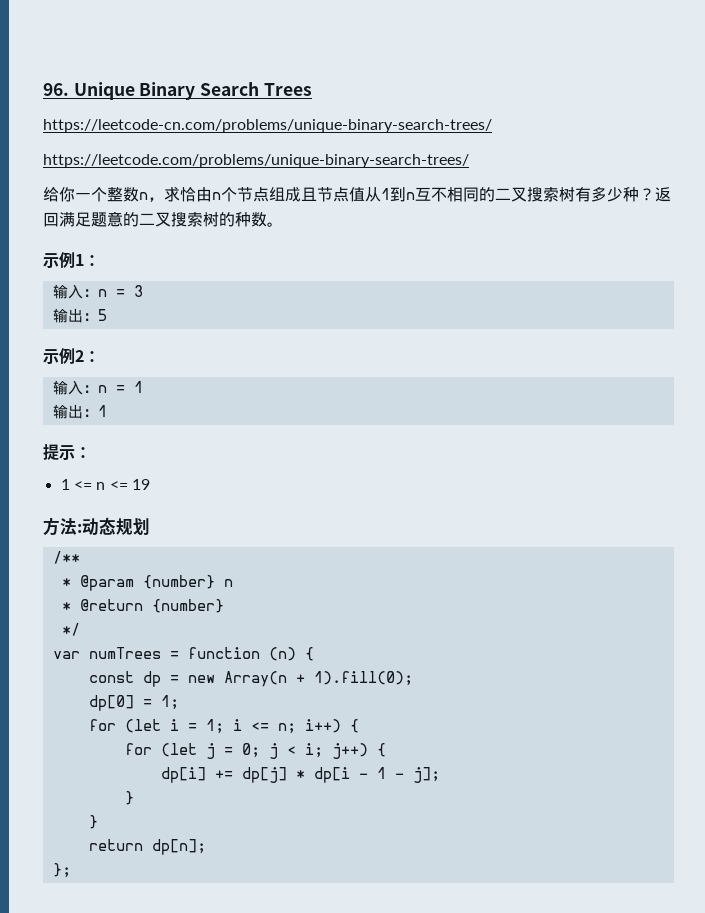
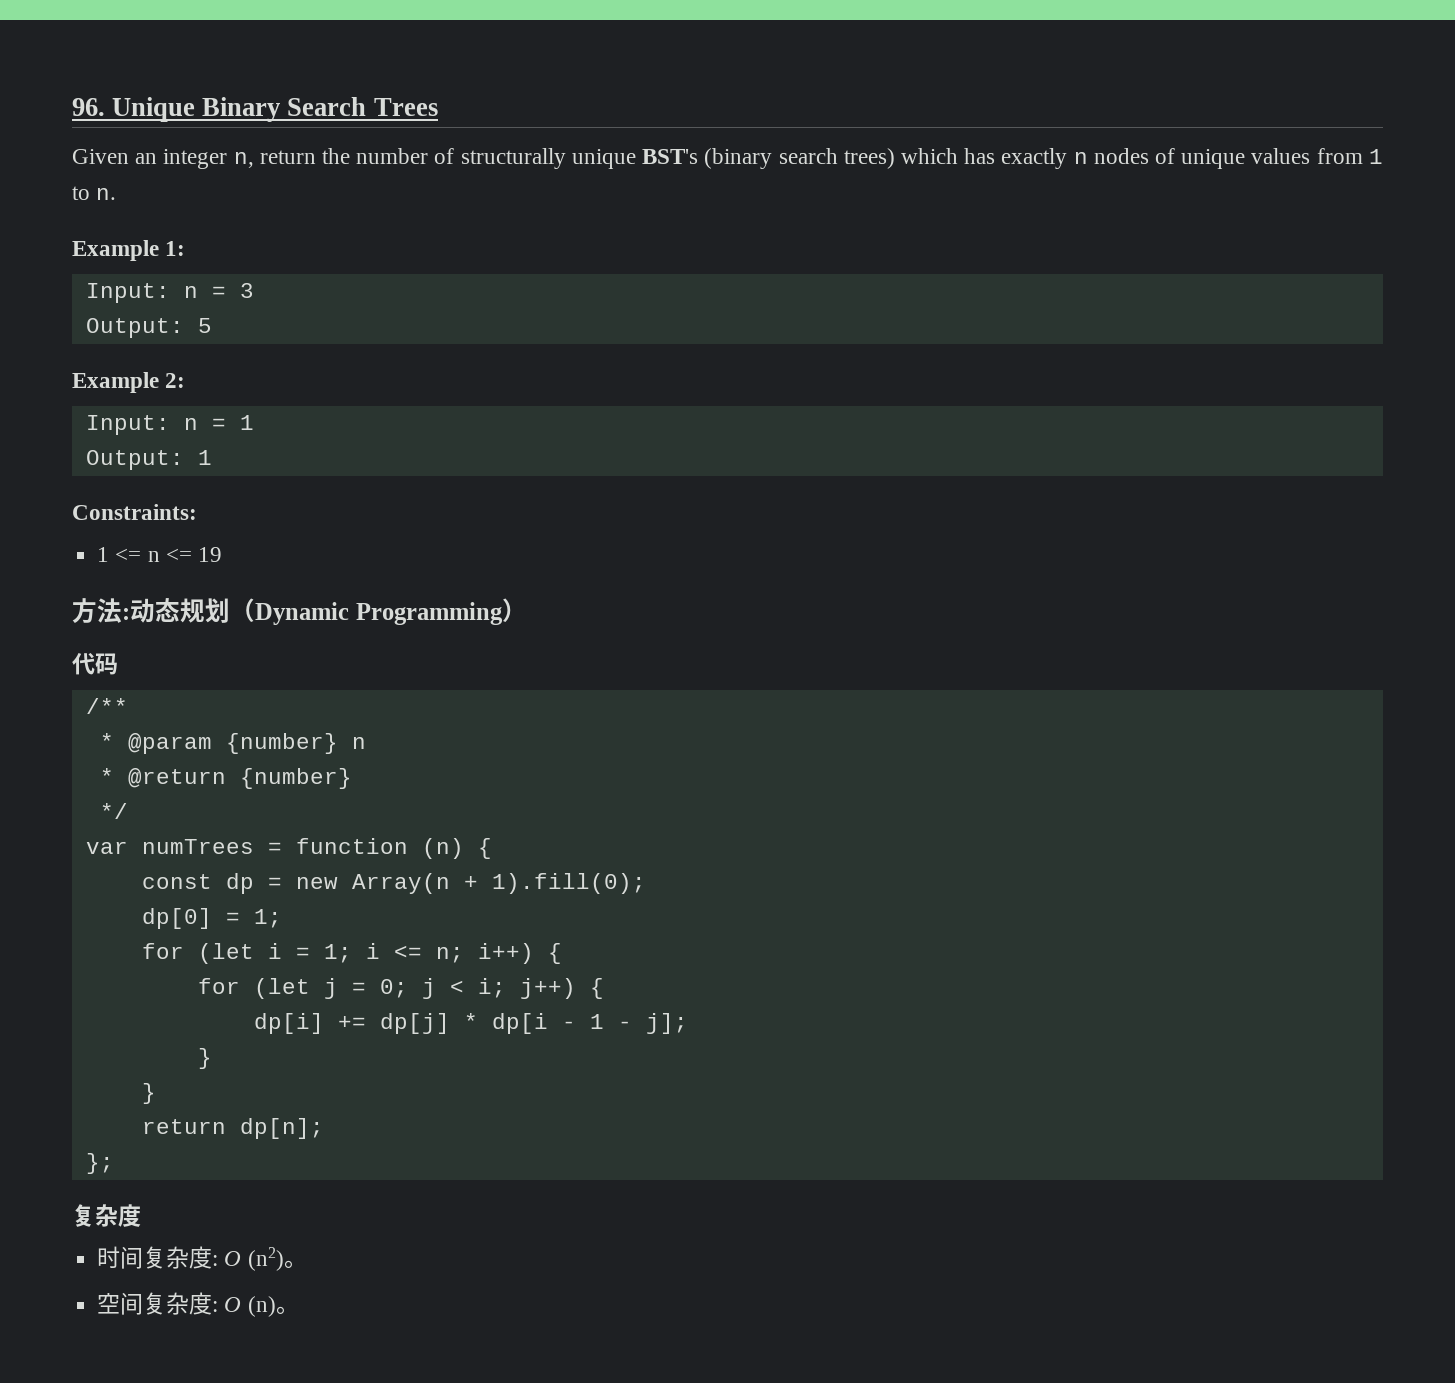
- https://leetcode-cn.com/problems/unique-binary-search-trees/
- https://leetcode.com/problems/unique-binary-search-trees/
- 给你一个整数n，求恰由n个节点组成且节点值从1到n互不相同的二叉搜索树有多少种？返回满足题意的二叉搜索树的种数。
- 示例1：
- 输入：n = 3
+ Given an integer n, return the number of structurally unique BST's (binary search trees) which has exactly n nodes of unique values from 1 to n.
+ Example 1:
+ Input: n = 3
- 输出：5
+ Output: 5
- 示例2：
- 输入：n = 1
+ Example 2:
+ Input: n = 1
- 输出：1
- 提示：
+ Output: 1
+ Constraints:
- 方法:动态规划
+ 方法:动态规划（Dynamic Programming）
+ 代码
  };
+ 复杂度
+ 时间复杂度: O (n2)。
+ 空间复杂度: O (n)。

